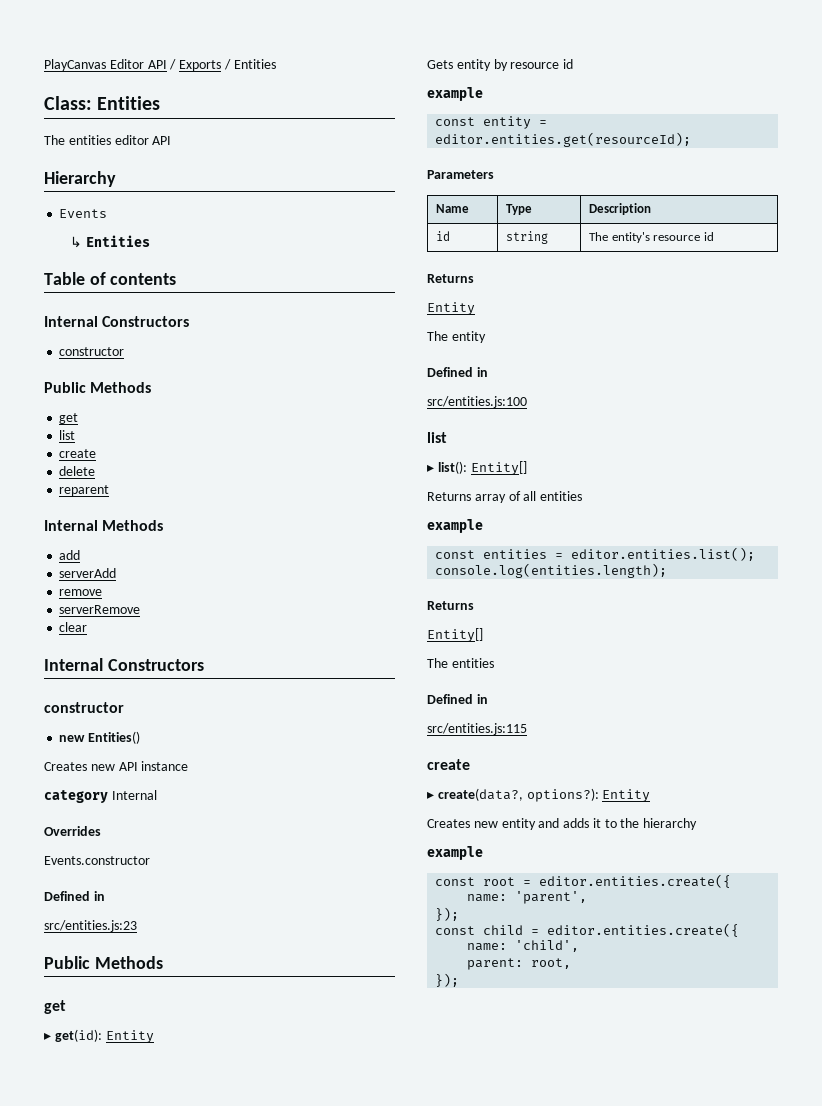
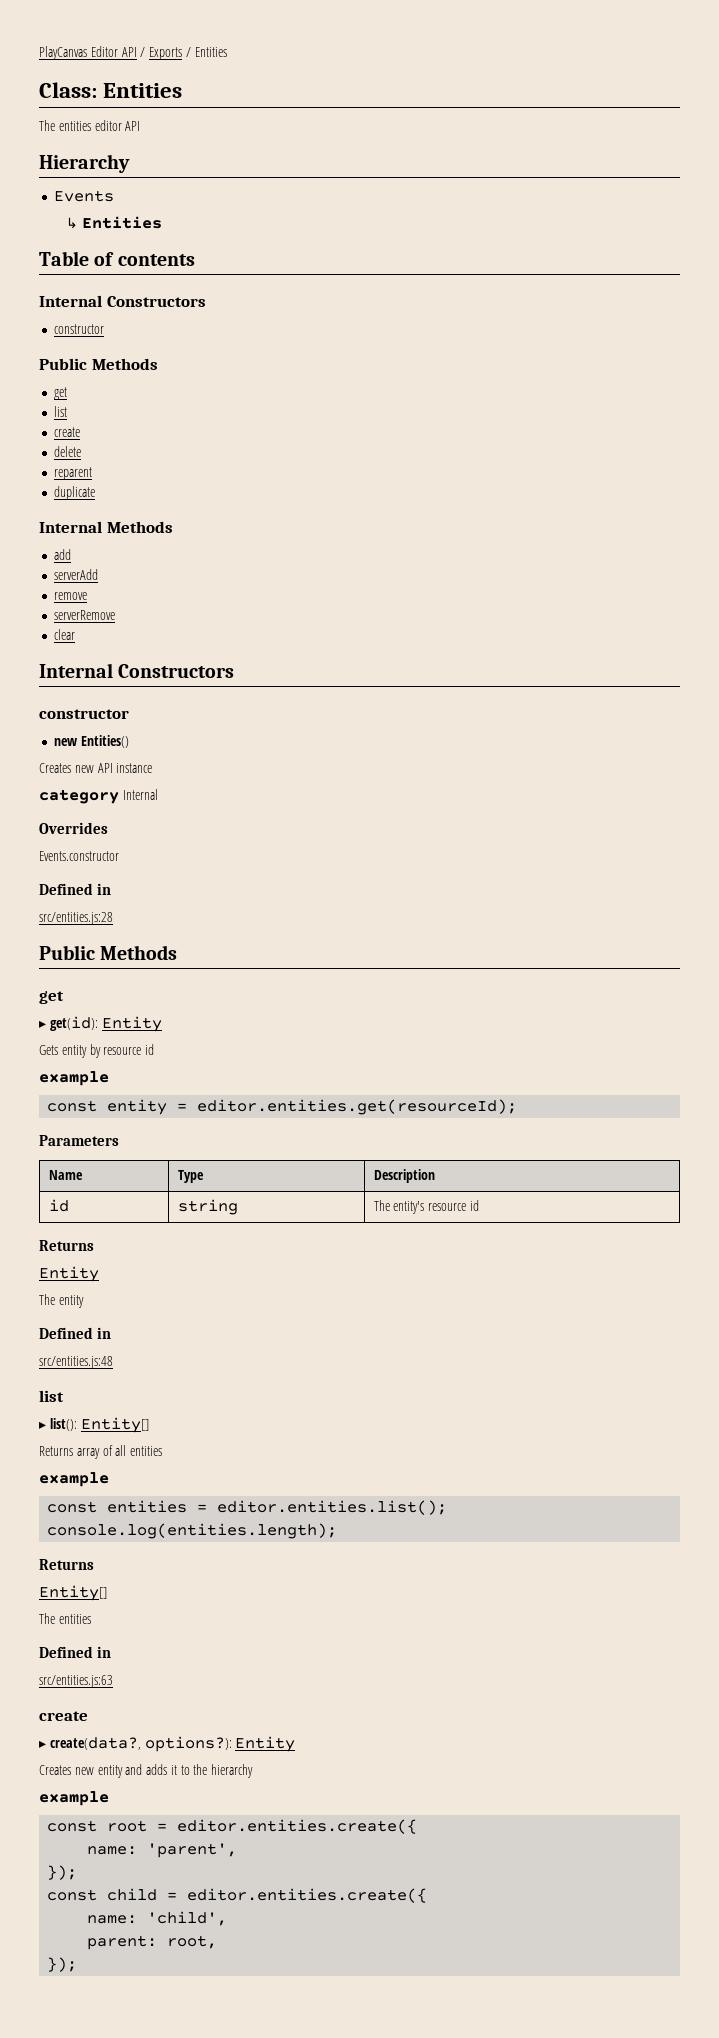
+ duplicate
- src/entities.js:23
+ src/entities.js:28
- src/entities.js:100
+ src/entities.js:48
- src/entities.js:115
+ src/entities.js:63

